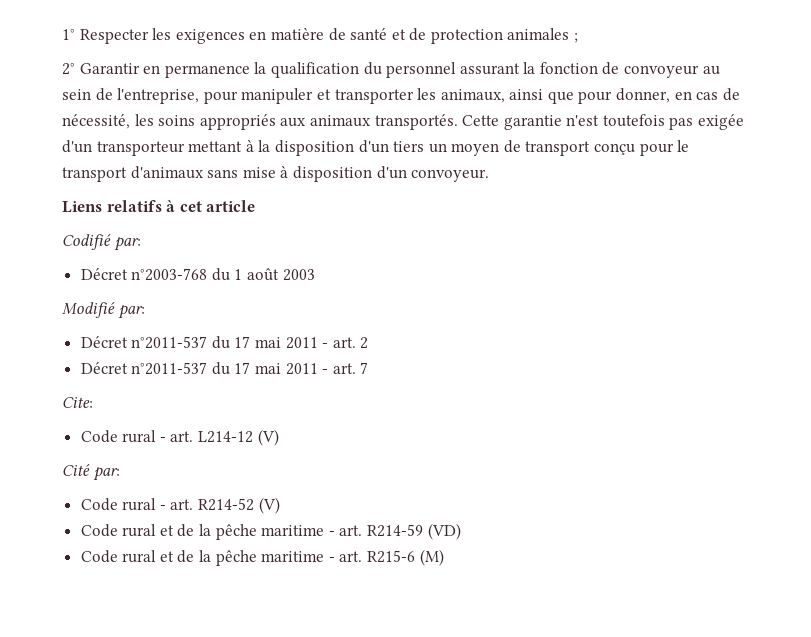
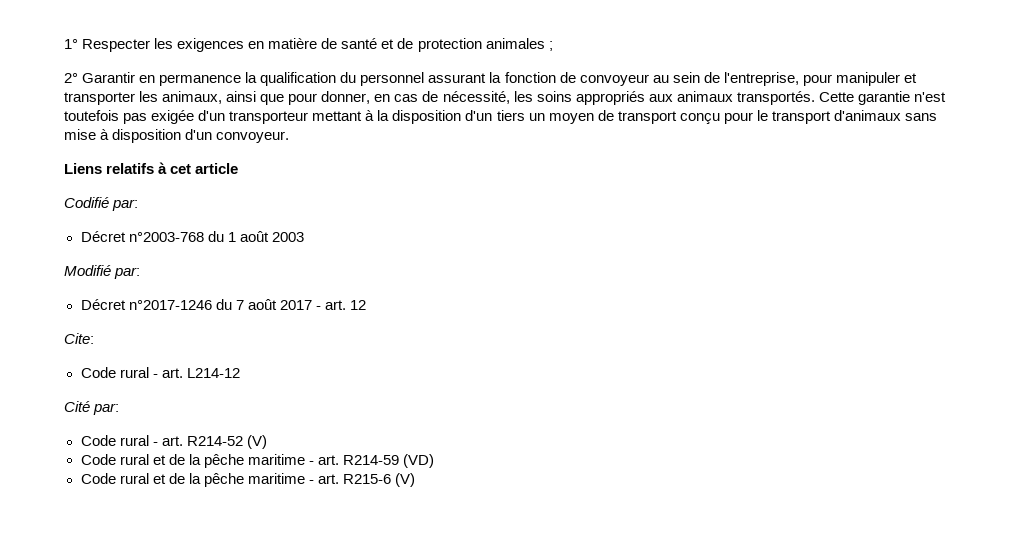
- Décret n°2011-537 du 17 mai 2011 - art. 2
- Décret n°2011-537 du 17 mai 2011 - art. 7
+ Décret n°2017-1246 du 7 août 2017 - art. 12
- Code rural - art. L214-12 (V)
+ Code rural - art. L214-12
- Code rural et de la pêche maritime - art. R215-6 (M)
+ Code rural et de la pêche maritime - art. R215-6 (V)

